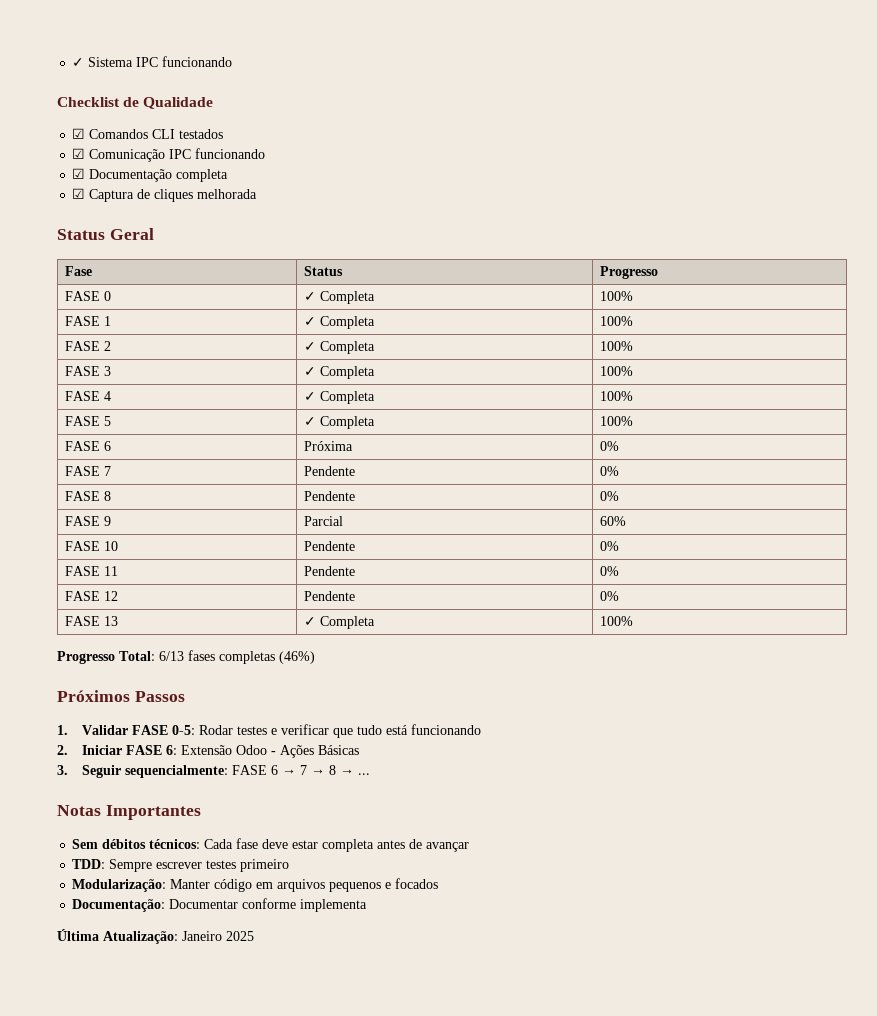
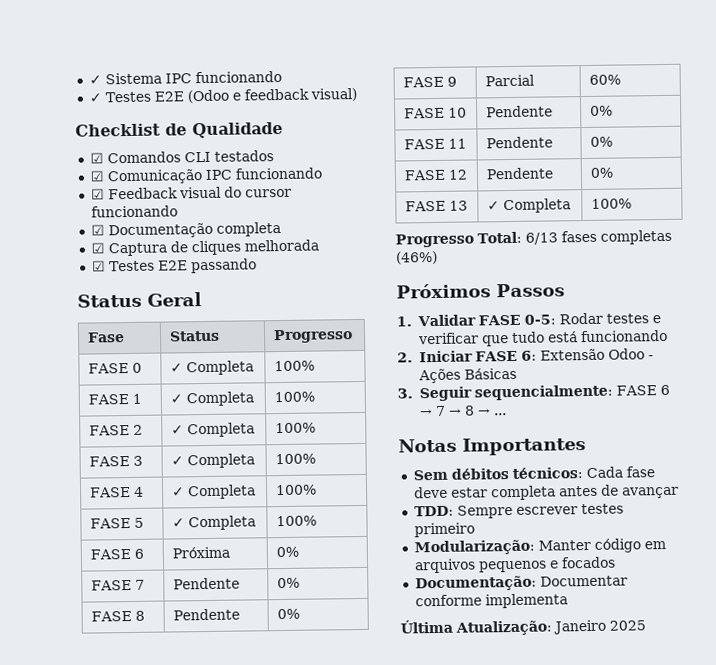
+ ✓ Testes E2E (Odoo e feedback visual)
+ ☑ Feedback visual do cursor funcionando
+ ☑ Testes E2E passando

